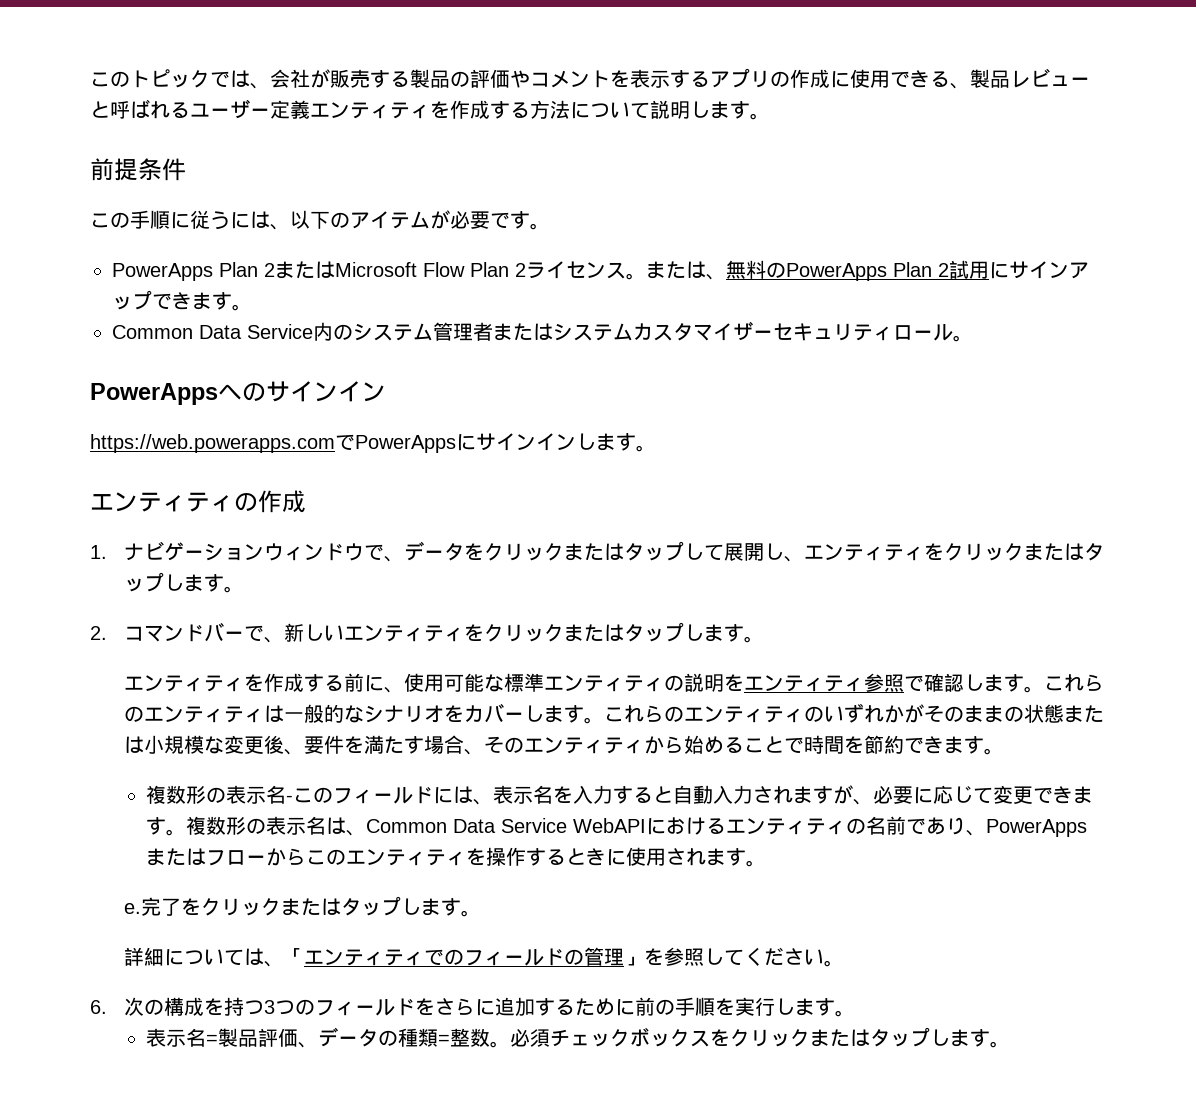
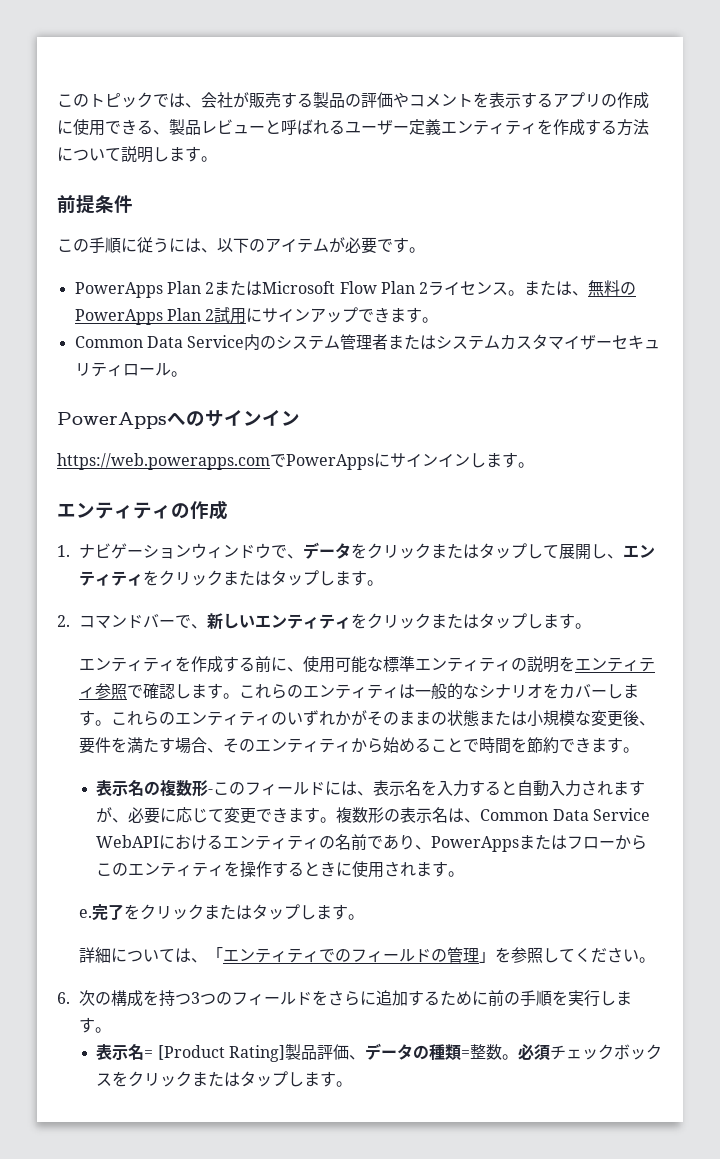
- 複数形の表示名-このフィールドには、表示名を入力すると自動入力されますが、必要に応じて変更できます。
+ 表示名の複数形-このフィールドには、表示名を入力すると自動入力されますが、必要に応じて変更できます。
- 表示名=製品評価、データの種類=整数。
+ 表示名= [Product Rating]製品評価、データの種類=整数。

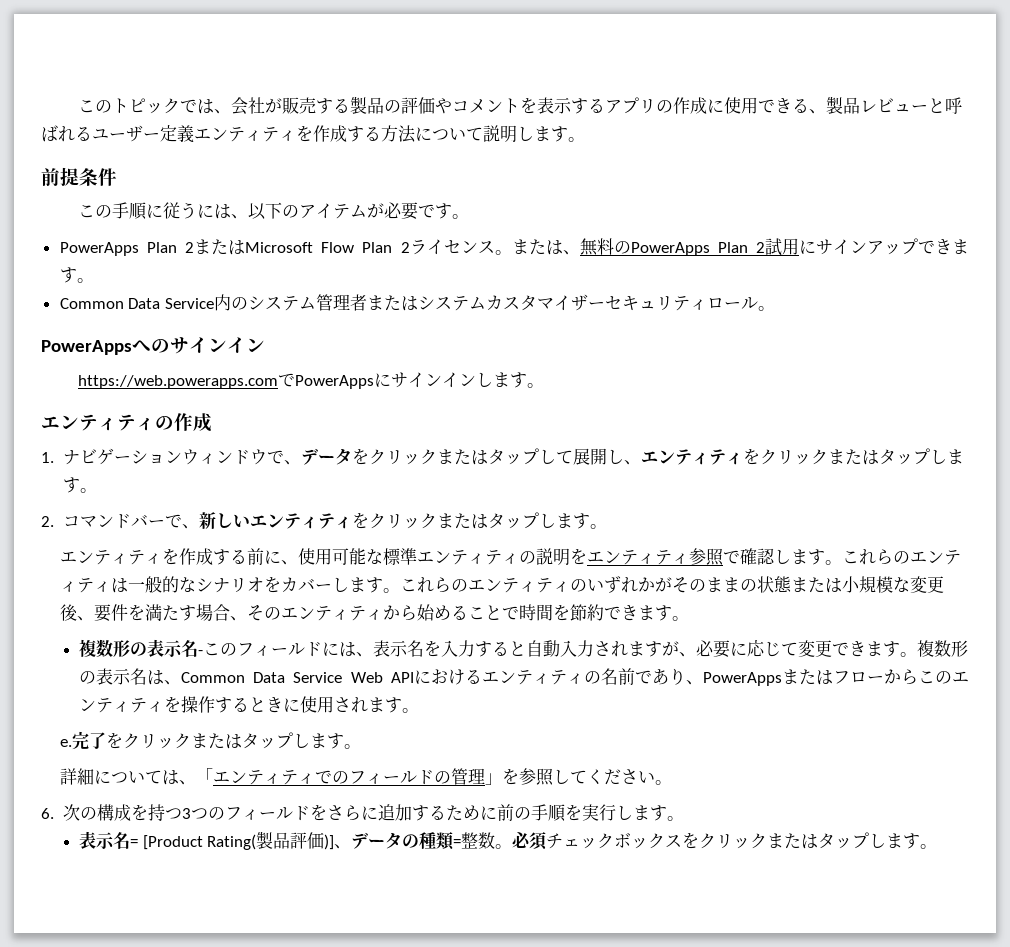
- 表示名の複数形-このフィールドには、表示名を入力すると自動入力されますが、必要に応じて変更できます。
+ 複数形の表示名-このフィールドには、表示名を入力すると自動入力されますが、必要に応じて変更できます。
- 複数形の表示名は、Common Data Service WebAPIにおけるエンティティの名前であり、PowerAppsまたはフローからこのエンティティを操作するときに使用されます。
+ 複数形の表示名は、Common Data Service Web APIにおけるエンティティの名前であり、PowerAppsまたはフローからこのエンティティを操作するときに使用されます。
- 表示名= [Product Rating]製品評価、データの種類=整数。
+ 表示名= [Product Rating(製品評価)]、データの種類=整数。

